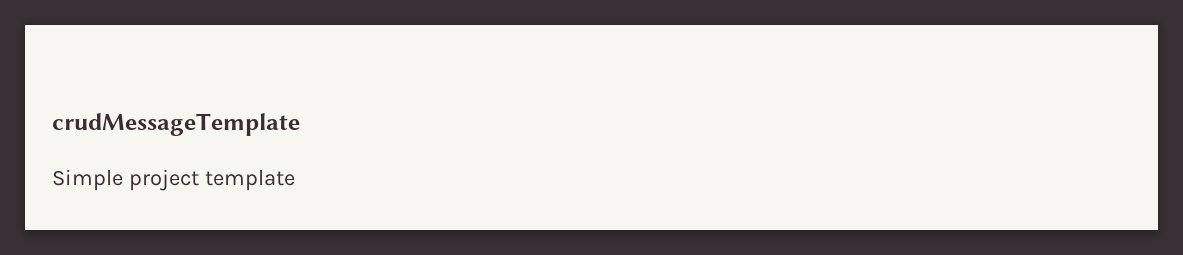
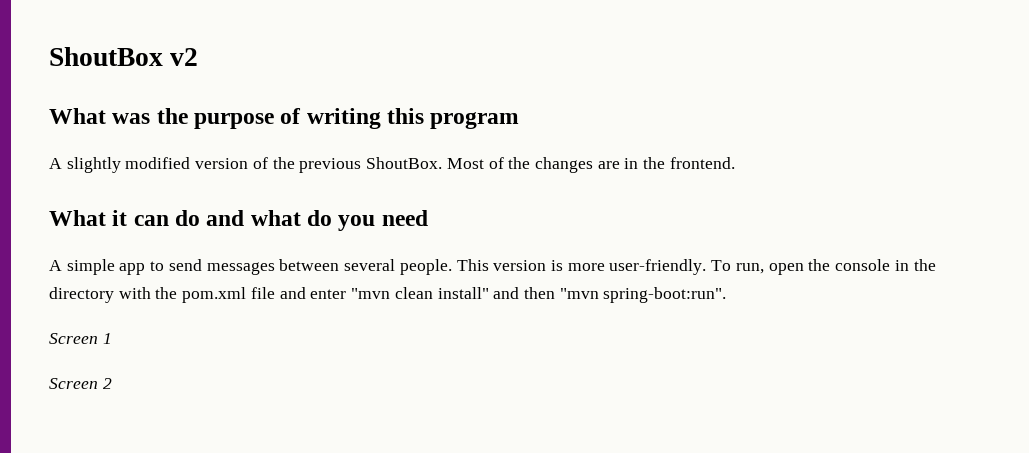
- crudMessageTemplate
- Simple project template
+ ShoutBox v2
+ What was the purpose of writing this program
+ A slightly modified version of the previous ShoutBox. Most of the changes are in the frontend.
+ What it can do and what do you need
+ A simple app to send messages between several people. This version is more user-friendly. To run, open the console in the directory with the pom.xml file and enter "mvn clean install" and then "mvn spring-boot:run".
+ Screen 1
+ Screen 2

